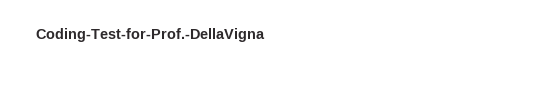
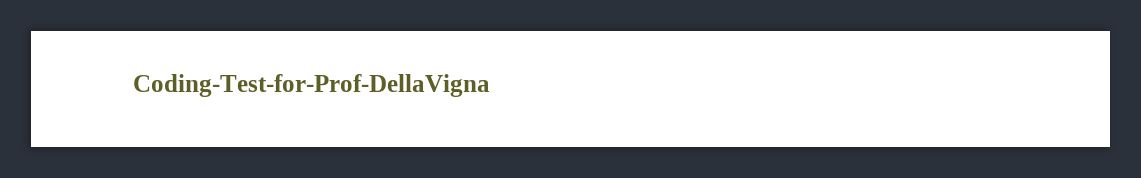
- Coding-Test-for-Prof.-DellaVigna
+ Coding-Test-for-Prof-DellaVigna

